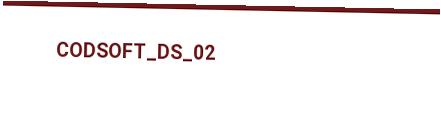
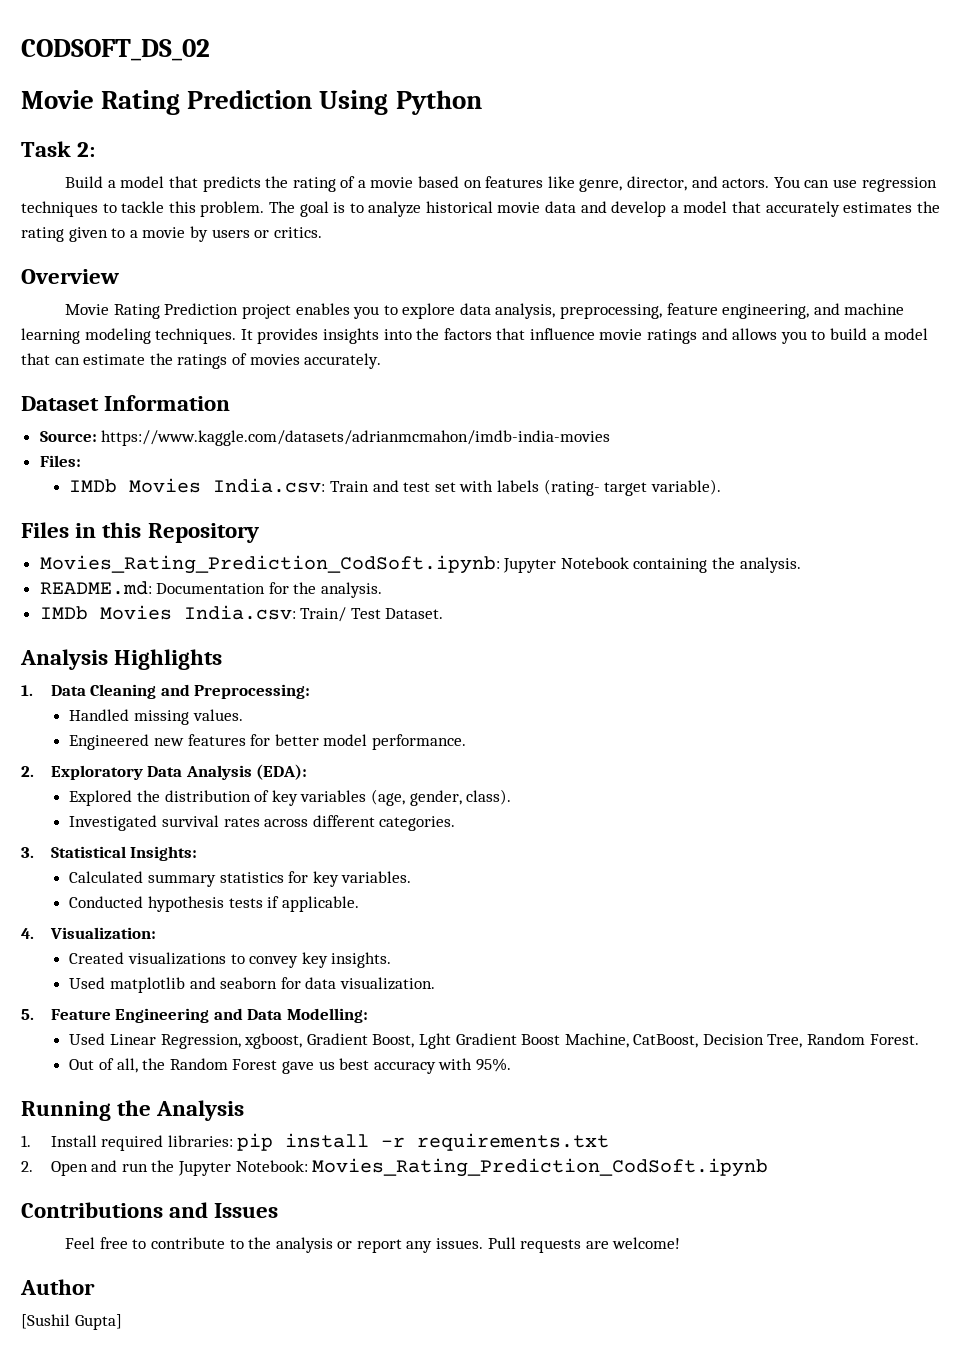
+ Movie Rating Prediction Using Python
+ Task 2:
+ Build a model that predicts the rating of a movie based on features like genre, director, and actors. You can use regression techniques to tackle this problem. The goal is to analyze historical movie data and develop a model that accurately estimates the rating given to a movie by users or critics.
+ Overview
+ Movie Rating Prediction project enables you to explore data analysis, preprocessing, feature engineering, and machine learning modeling techniques. It provides insights into the factors that influence movie ratings and allows you to build a model that can estimate the ratings of movies accurately.
+ Dataset Information
+ Source: https://www.kaggle.com/datasets/adrianmcmahon/imdb-india-movies
+ Files:
+ IMDb Movies India.csv: Train and test set with labels (rating- target variable).
+ Files in this Repository
+ Movies_Rating_Prediction_CodSoft.ipynb: Jupyter Notebook containing the analysis.
+ README.md: Documentation for the analysis.
+ IMDb Movies India.csv: Train/ Test Dataset.
+ Analysis Highlights
+ 1. Data Cleaning and Preprocessing:
+ Handled missing values.
+ Engineered new features for better model performance.
+ 2. Exploratory Data Analysis (EDA):
+ Explored the distribution of key variables (age, gender, class).
+ Investigated survival rates across different categories.
+ 3. Statistical Insights:
+ Calculated summary statistics for key variables.
+ Conducted hypothesis tests if applicable.
+ 4. Visualization:
+ Created visualizations to convey key insights.
+ Used matplotlib and seaborn for data visualization.
+ 5. Feature Engineering and Data Modelling:
+ Used Linear Regression, xgboost, Gradient Boost, Lght Gradient Boost Machine, CatBoost, Decision Tree, Random Forest.
+ Out of all, the Random Forest gave us best accuracy with 95%.
+ Running the Analysis
+ 1. Install required libraries: pip install -r requirements.txt
+ 2. Open and run the Jupyter Notebook: Movies_Rating_Prediction_CodSoft.ipynb
+ Contributions and Issues
+ Feel free to contribute to the analysis or report any issues. Pull requests are welcome!
+ Author
+ [Sushil Gupta]

